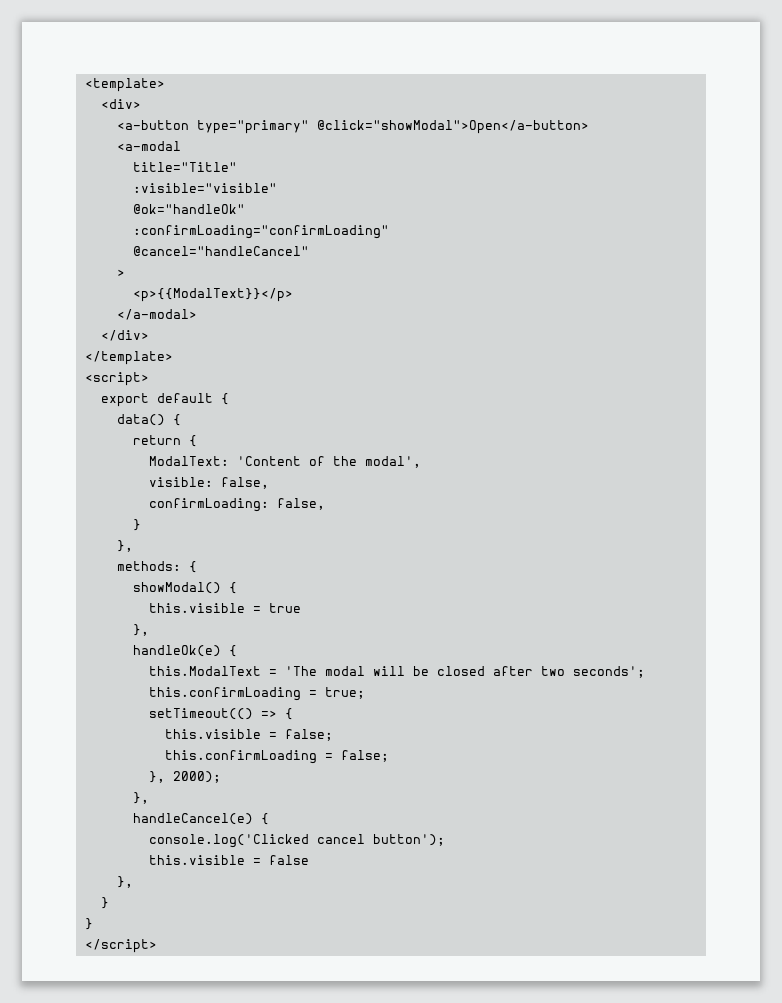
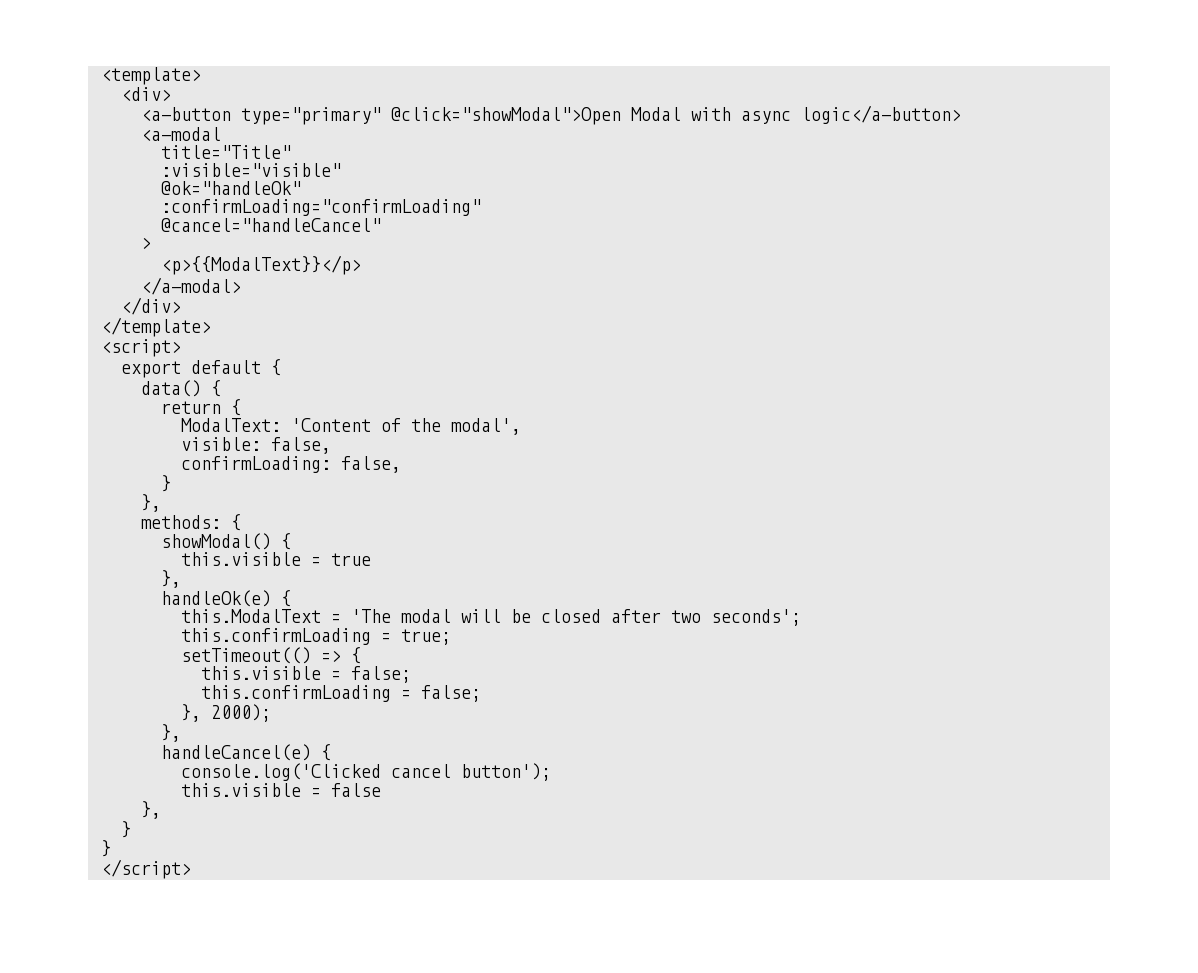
- <a-button type="primary" @click="showModal">Open</a-button>
+ <a-button type="primary" @click="showModal">Open Modal with async logic</a-button>

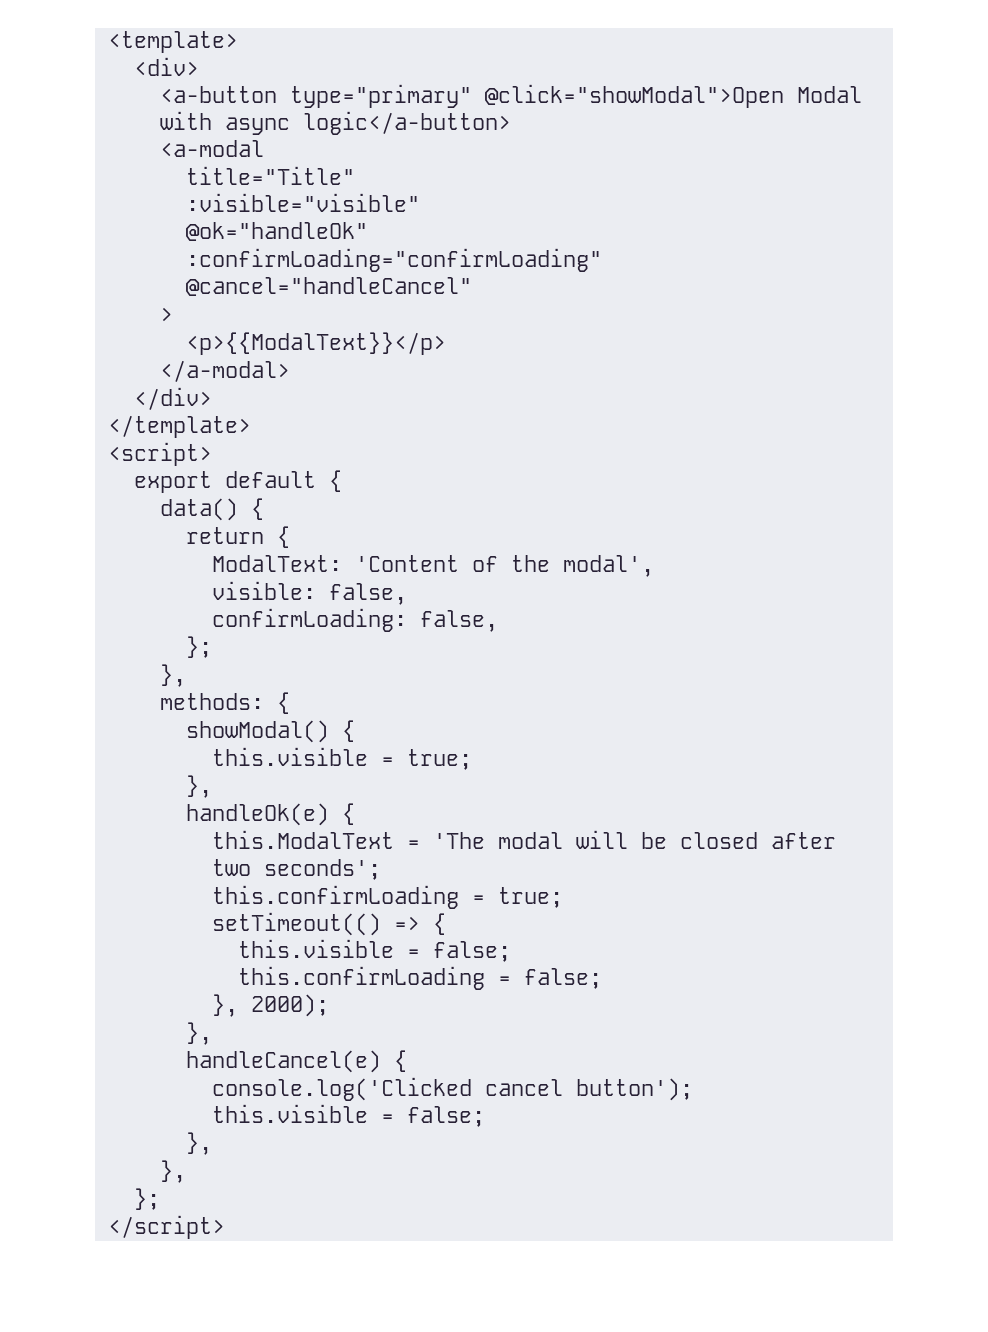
  confirmLoading: false,
- }
+ };
- this.visible = true
+ this.visible = true;
  console.log('Clicked cancel button');
- this.visible = false
+ this.visible = false;
  },
- }
- }
+ },
+ };

